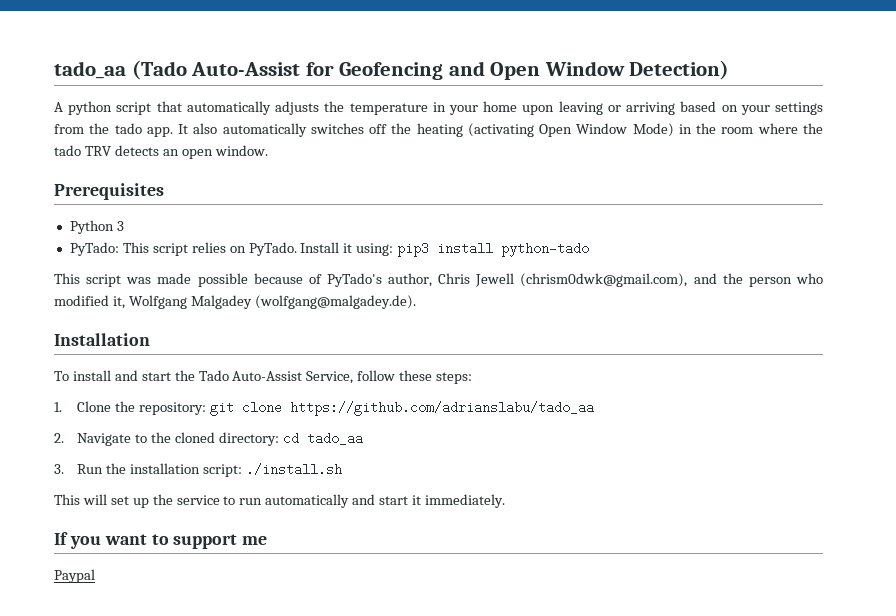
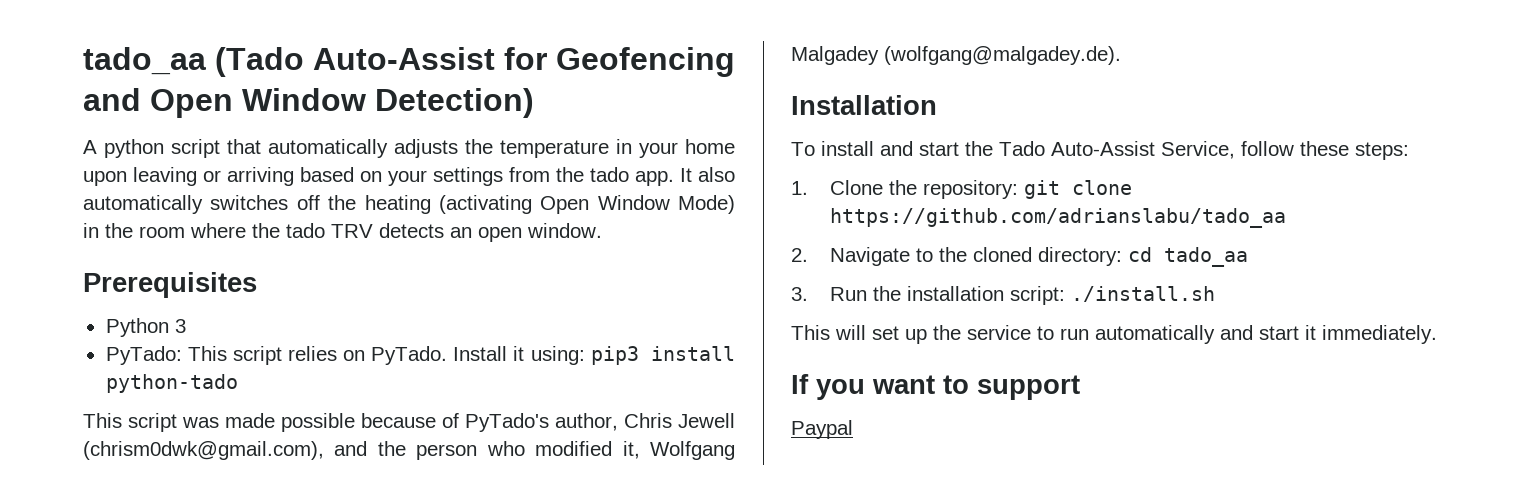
- If you want to support me
+ If you want to support

